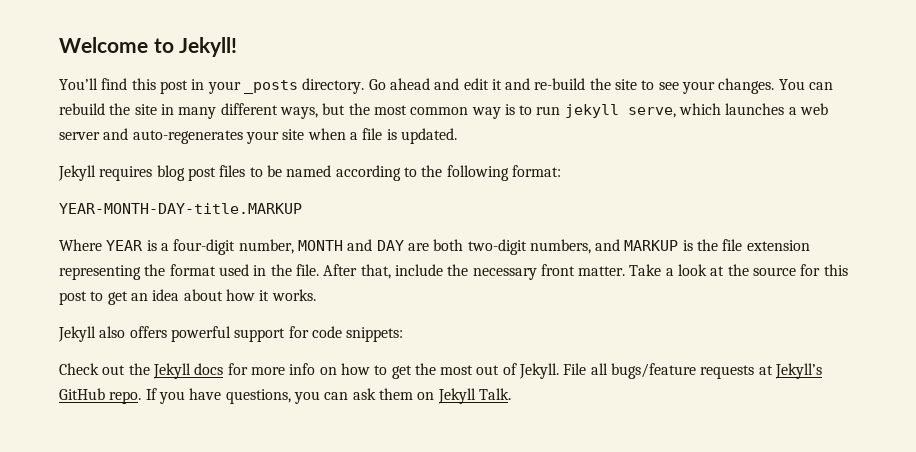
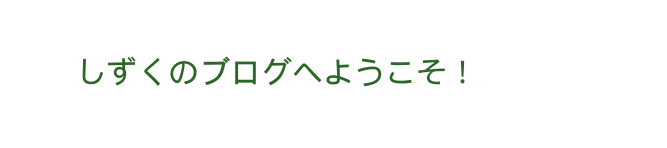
- Welcome to Jekyll!
- You’ll find this post in your _posts directory. Go ahead and edit it and re-build the site to see your changes. You can rebuild the site in many different ways, but the most common way is to run jekyll serve, which launches a web server and auto-regenerates your site when a file is updated.
- Jekyll requires blog post files to be named according to the following format:
- YEAR-MONTH-DAY-title.MARKUP
- Where YEAR is a four-digit number, MONTH and DAY are both two-digit numbers, and MARKUP is the file extension representing the format used in the file. After that, include the necessary front matter. Take a look at the source for this post to get an idea about how it works.
- Jekyll also offers powerful support for code snippets:
- Check out the Jekyll docs for more info on how to get the most out of Jekyll. File all bugs/feature requests at Jekyll’s GitHub repo. If you have questions, you can ask them on Jekyll Talk.
+ しずくのブログへようこそ！

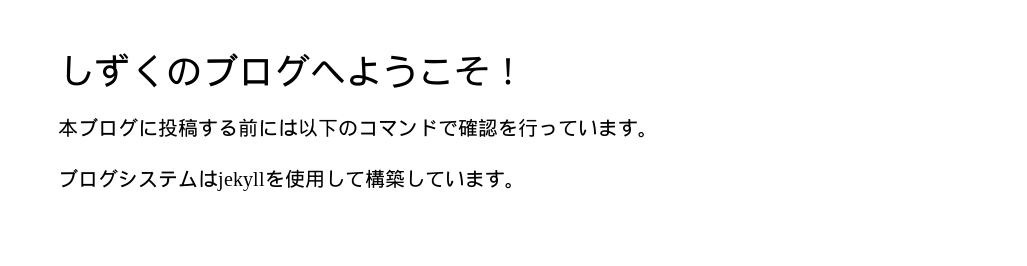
+ 本ブログに投稿する前には以下のコマンドで確認を行っています。
+ ブログシステムはjekyllを使用して構築しています。

